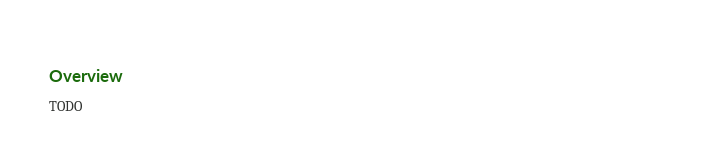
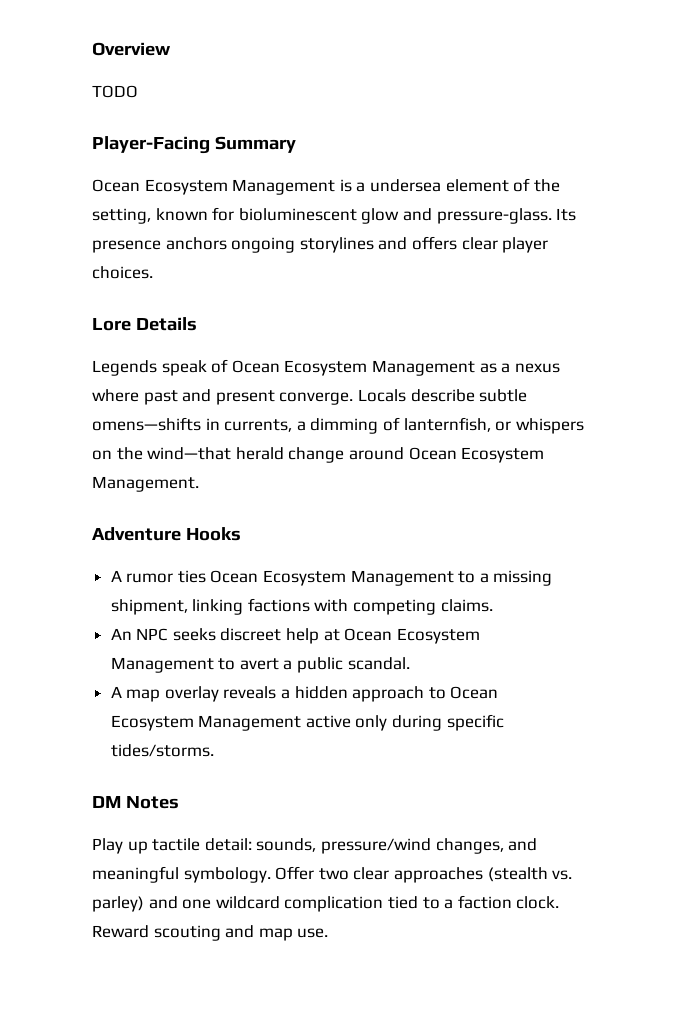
+ Player-Facing Summary
+ Ocean Ecosystem Management is a undersea element of the setting, known for bioluminescent glow and pressure-glass. Its presence anchors ongoing storylines and offers clear player choices.
+ Lore Details
+ Legends speak of Ocean Ecosystem Management as a nexus where past and present converge. Locals describe subtle omens—shifts in currents, a dimming of lanternfish, or whispers on the wind—that herald change around Ocean Ecosystem Management.
+ Adventure Hooks
+ A rumor ties Ocean Ecosystem Management to a missing shipment, linking factions with competing claims.
+ An NPC seeks discreet help at Ocean Ecosystem Management to avert a public scandal.
+ A map overlay reveals a hidden approach to Ocean Ecosystem Management active only during specific tides/storms.
+ DM Notes
+ Play up tactile detail: sounds, pressure/wind changes, and meaningful symbology. Offer two clear approaches (stealth vs. parley) and one wildcard complication tied to a faction clock. Reward scouting and map use.

